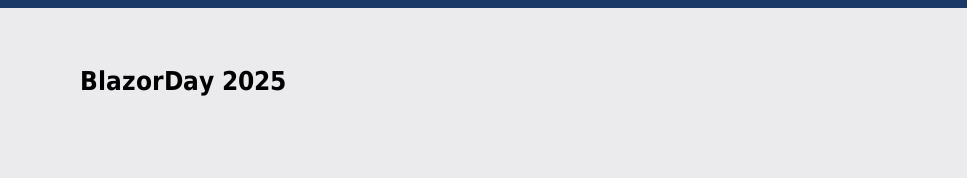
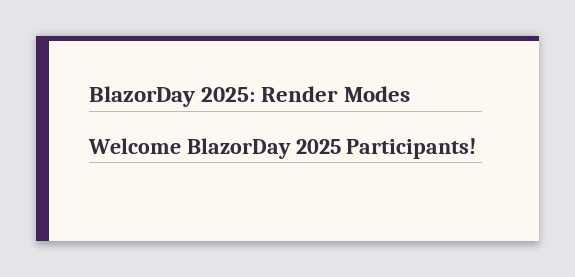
- BlazorDay 2025
+ BlazorDay 2025: Render Modes
+ Welcome BlazorDay 2025 Participants!

